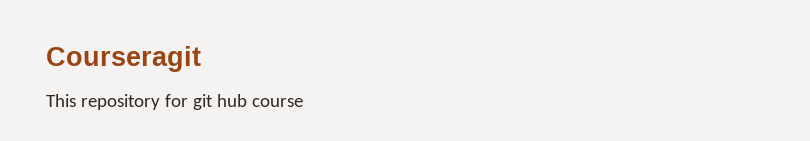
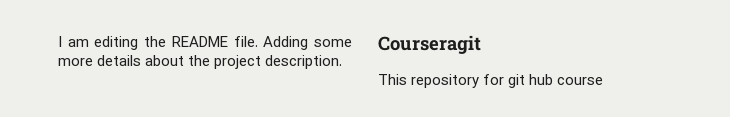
+ I am editing the README file. Adding some more details about the project description.

